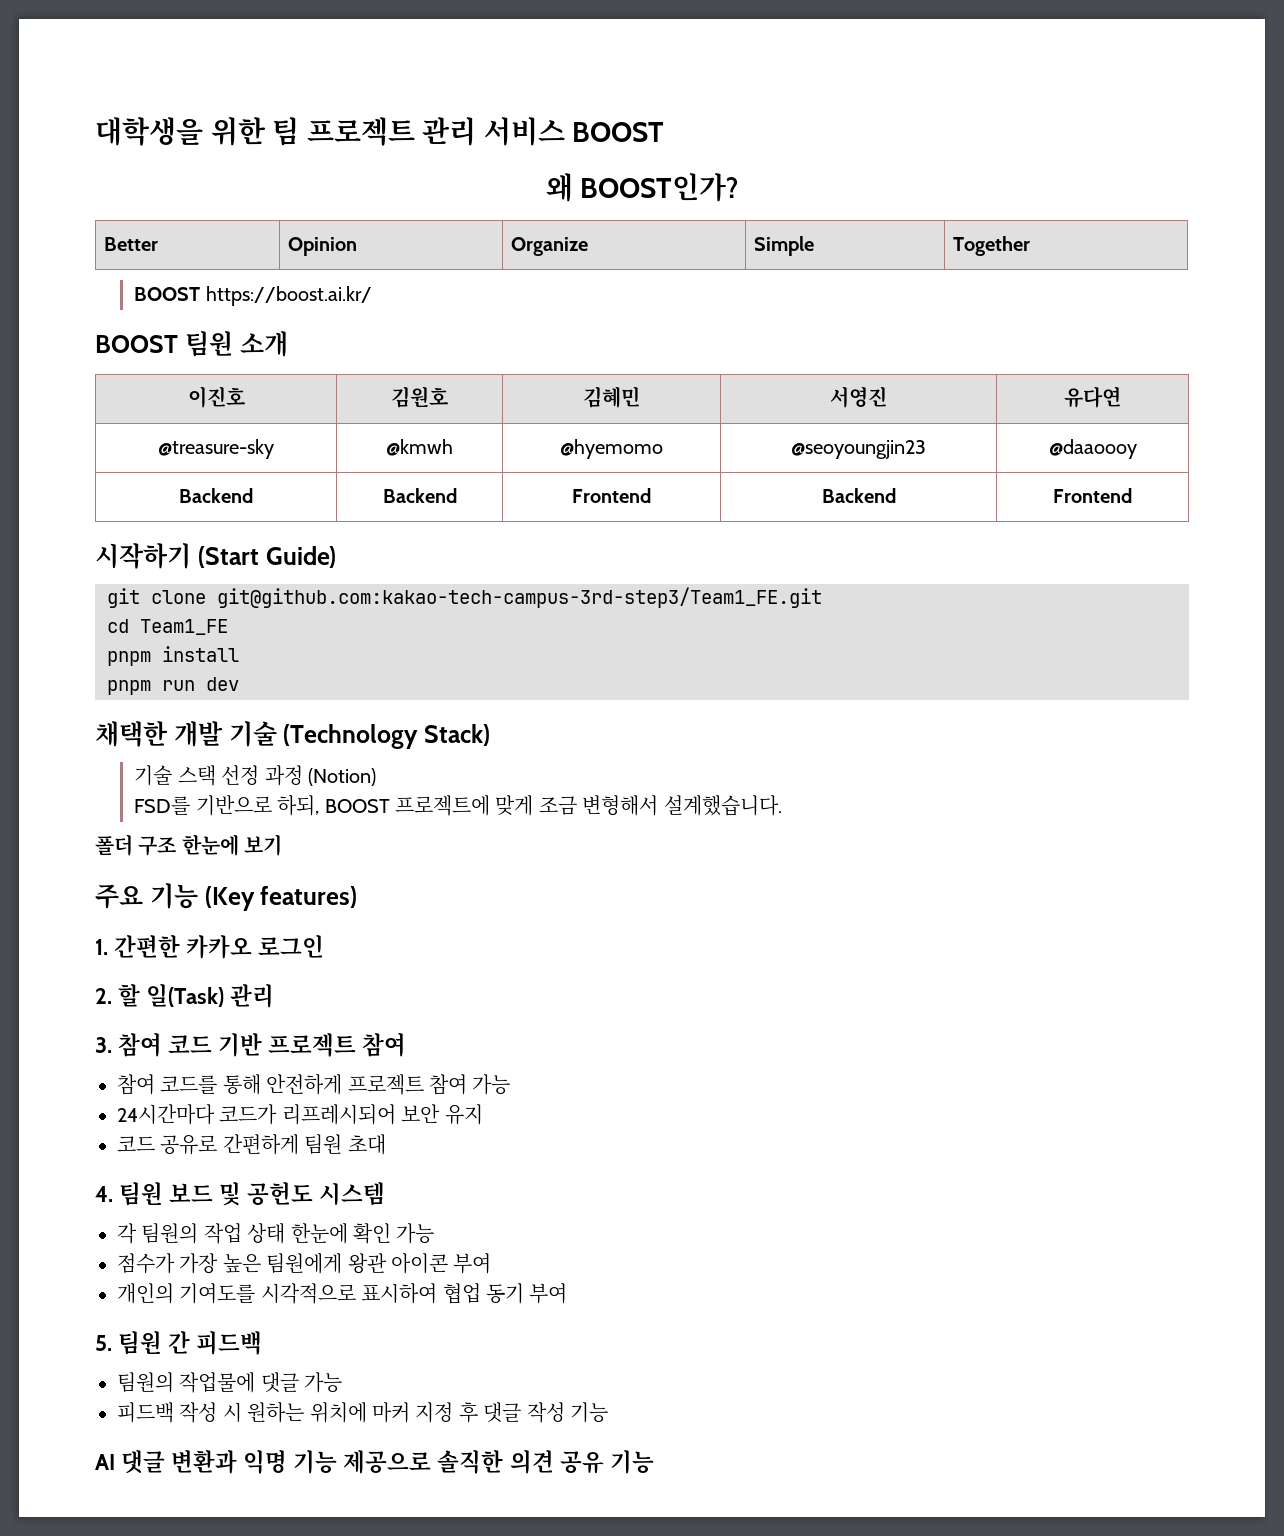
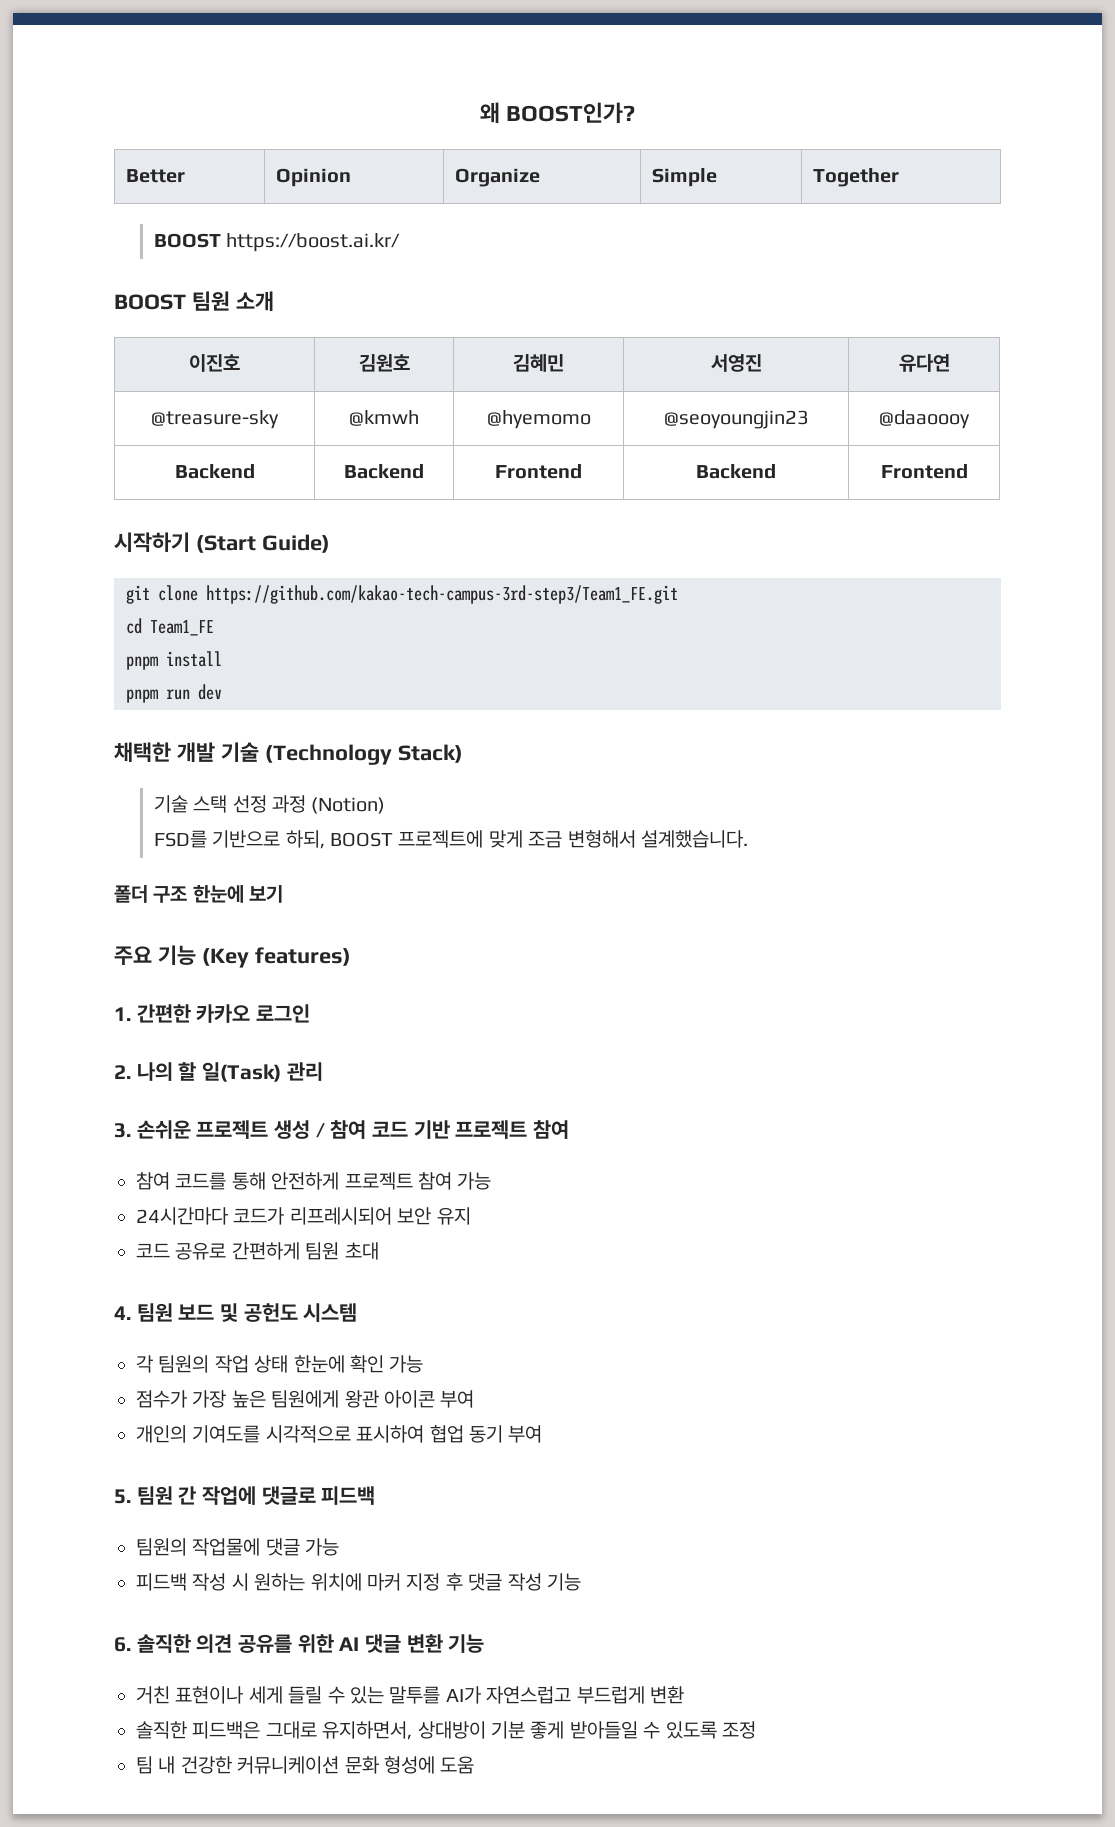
- 대학생을 위한 팀 프로젝트 관리 서비스 BOOST
- git clone git@github.com:kakao-tech-campus-3rd-step3/Team1_FE.git
+ git clone https://github.com/kakao-tech-campus-3rd-step3/Team1_FE.git
- 2. 할 일(Task) 관리
+ 2. 나의 할 일(Task) 관리
- 3. 참여 코드 기반 프로젝트 참여
+ 3. 손쉬운 프로젝트 생성 / 참여 코드 기반 프로젝트 참여
- 5. 팀원 간 피드백
+ 5. 팀원 간 작업에 댓글로 피드백
- AI 댓글 변환과 익명 기능 제공으로 솔직한 의견 공유 기능
+ 6. 솔직한 의견 공유를 위한 AI 댓글 변환 기능
+ 거친 표현이나 세게 들릴 수 있는 말투를 AI가 자연스럽고 부드럽게 변환
+ 솔직한 피드백은 그대로 유지하면서, 상대방이 기분 좋게 받아들일 수 있도록 조정
+ 팀 내 건강한 커뮤니케이션 문화 형성에 도움

